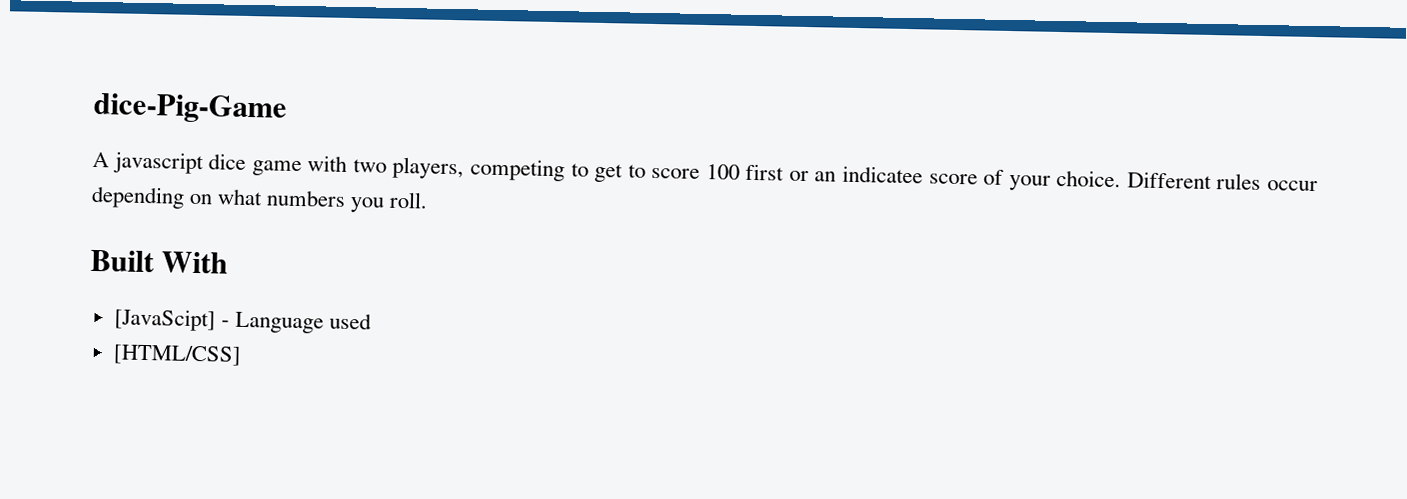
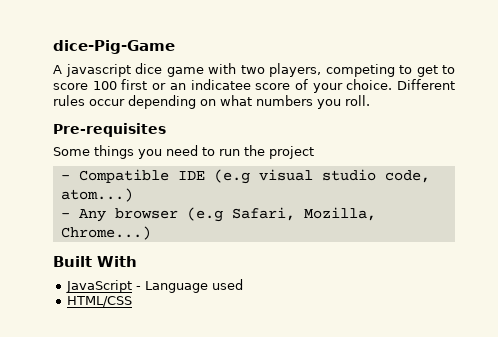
+ Pre-requisites
+ Some things you need to run the project
+ - Compatible IDE (e.g visual studio code, atom...)
+ - Any browser (e.g Safari, Mozilla, Chrome...)
- [JavaScipt] - Language used
+ JavaScript - Language used
- [HTML/CSS]
+ HTML/CSS

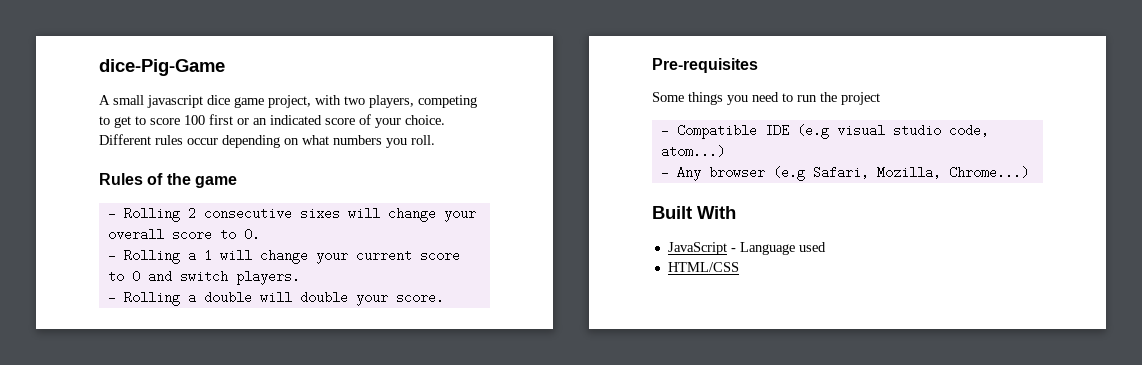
- A javascript dice game with two players, competing to get to score 100 first or an indicatee score of your choice.
+ A small javascript dice game project, with two players, competing to get to score 100 first or an indicated score of your choice.
+ Rules of the game
+ - Rolling 2 consecutive sixes will change your overall score to 0.
+ - Rolling a 1 will change your current score to 0 and switch players.
+ - Rolling a double will double your score.

